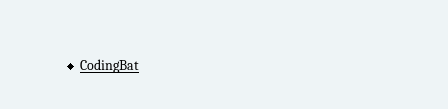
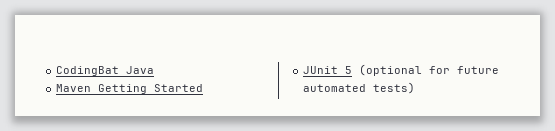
- CodingBat
+ CodingBat Java
+ Maven Getting Started
+ JUnit 5 (optional for future automated tests)

